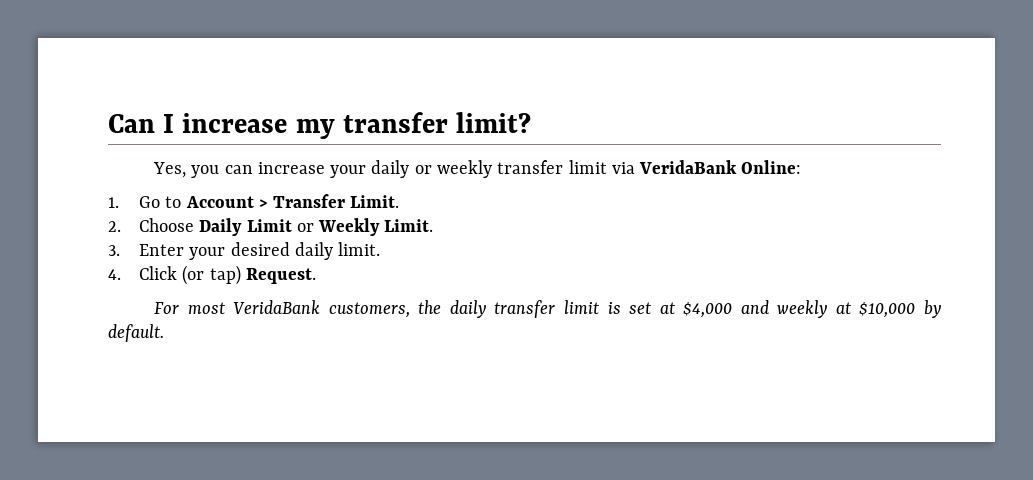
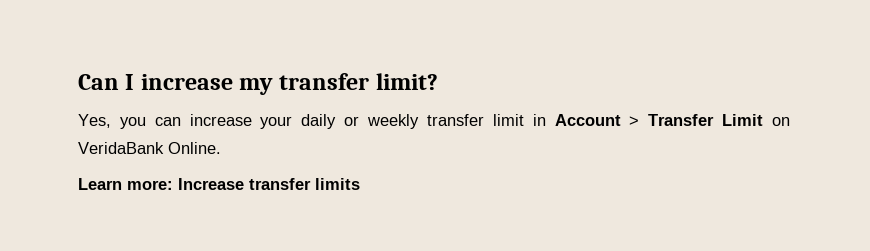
- Yes, you can increase your daily or weekly transfer limit via VeridaBank Online:
- 1. Go to Account > Transfer Limit.
- 2. Choose Daily Limit or Weekly Limit.
- 3. Enter your desired daily limit.
- 4. Click (or tap) Request.
- For most VeridaBank customers, the daily transfer limit is set at $4,000 and weekly at $10,000 by default.
+ Yes, you can increase your daily or weekly transfer limit in Account > Transfer Limit on VeridaBank Online.
+ Learn more: Increase transfer limits

